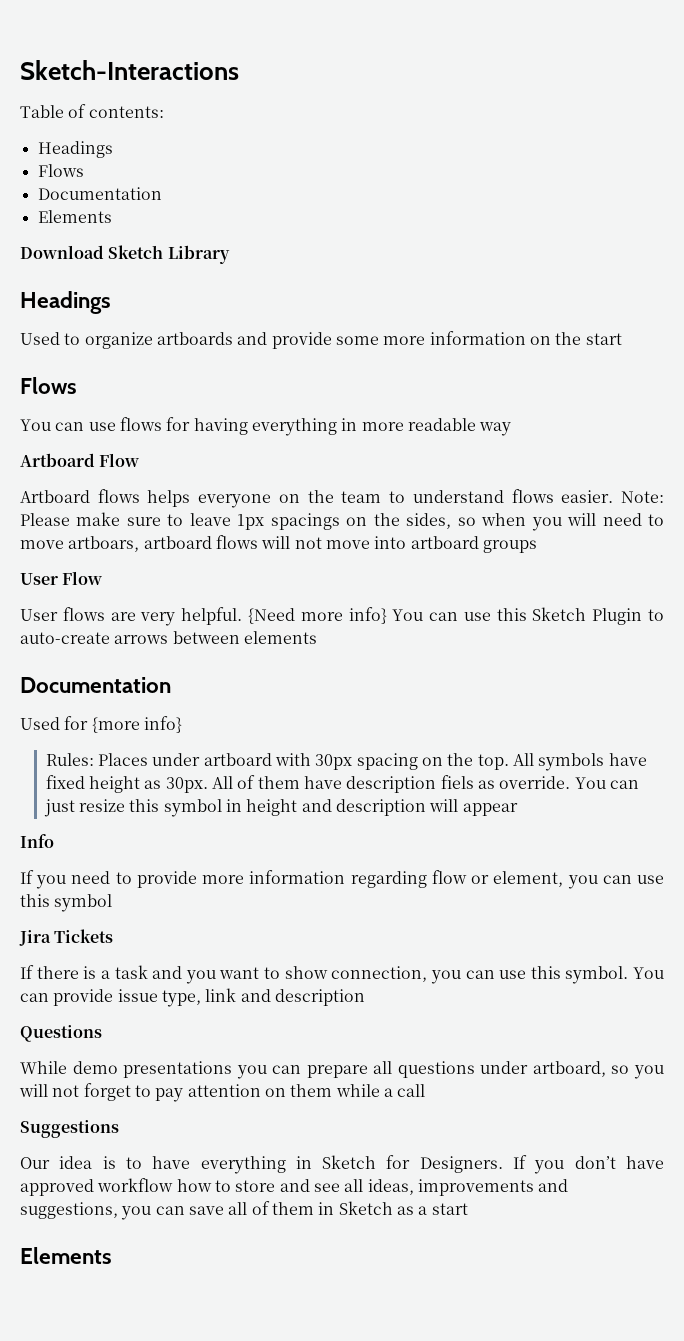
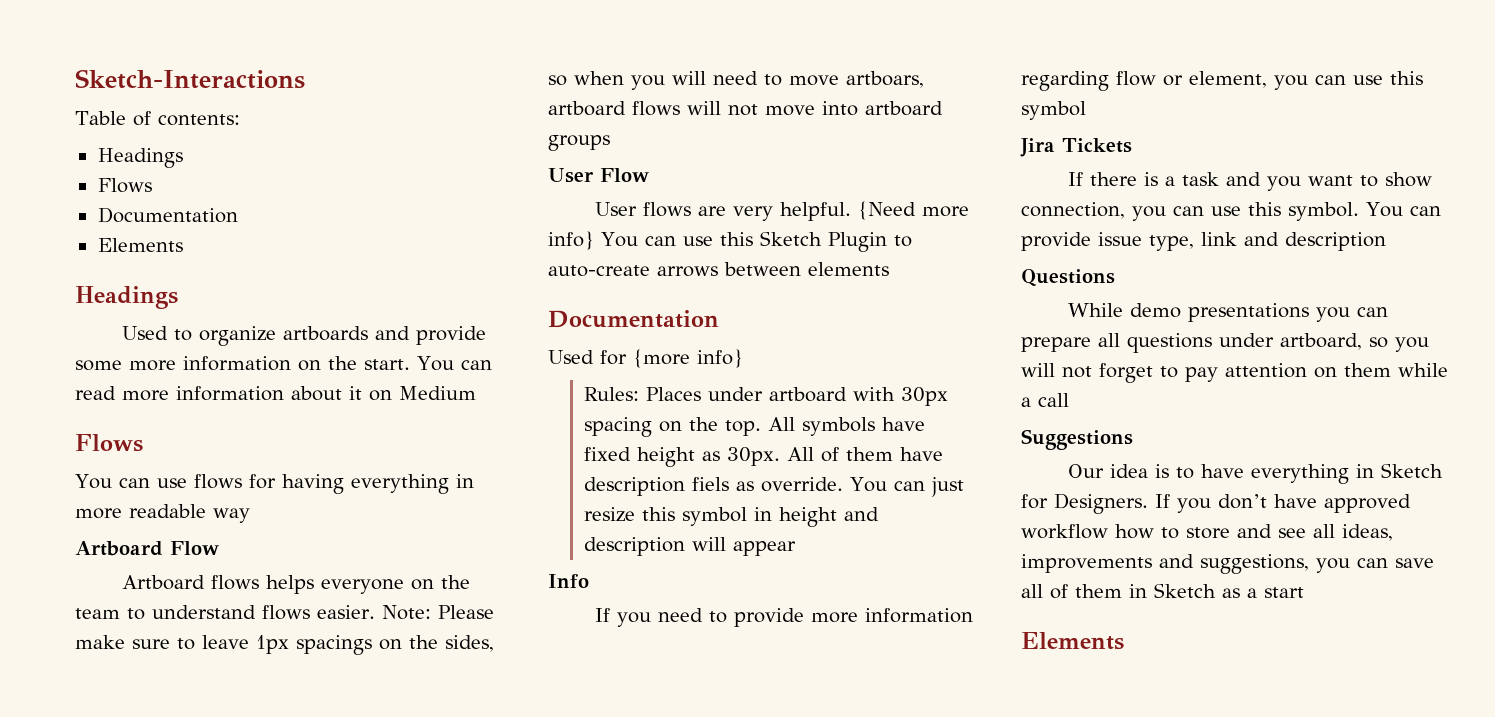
- Download Sketch Library
- Used to organize artboards and provide some more information on the start
+ Used to organize artboards and provide some more information on the start. You can read more information about it on Medium

